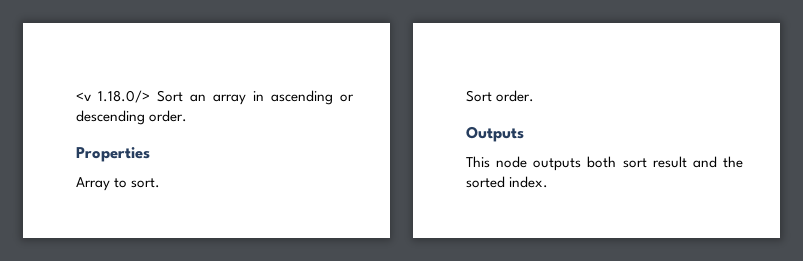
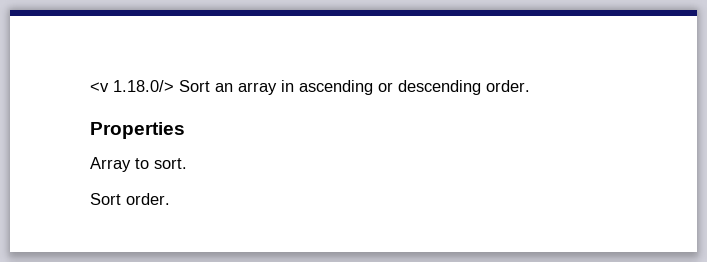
- Outputs
- This node outputs both sort result and the sorted index.

